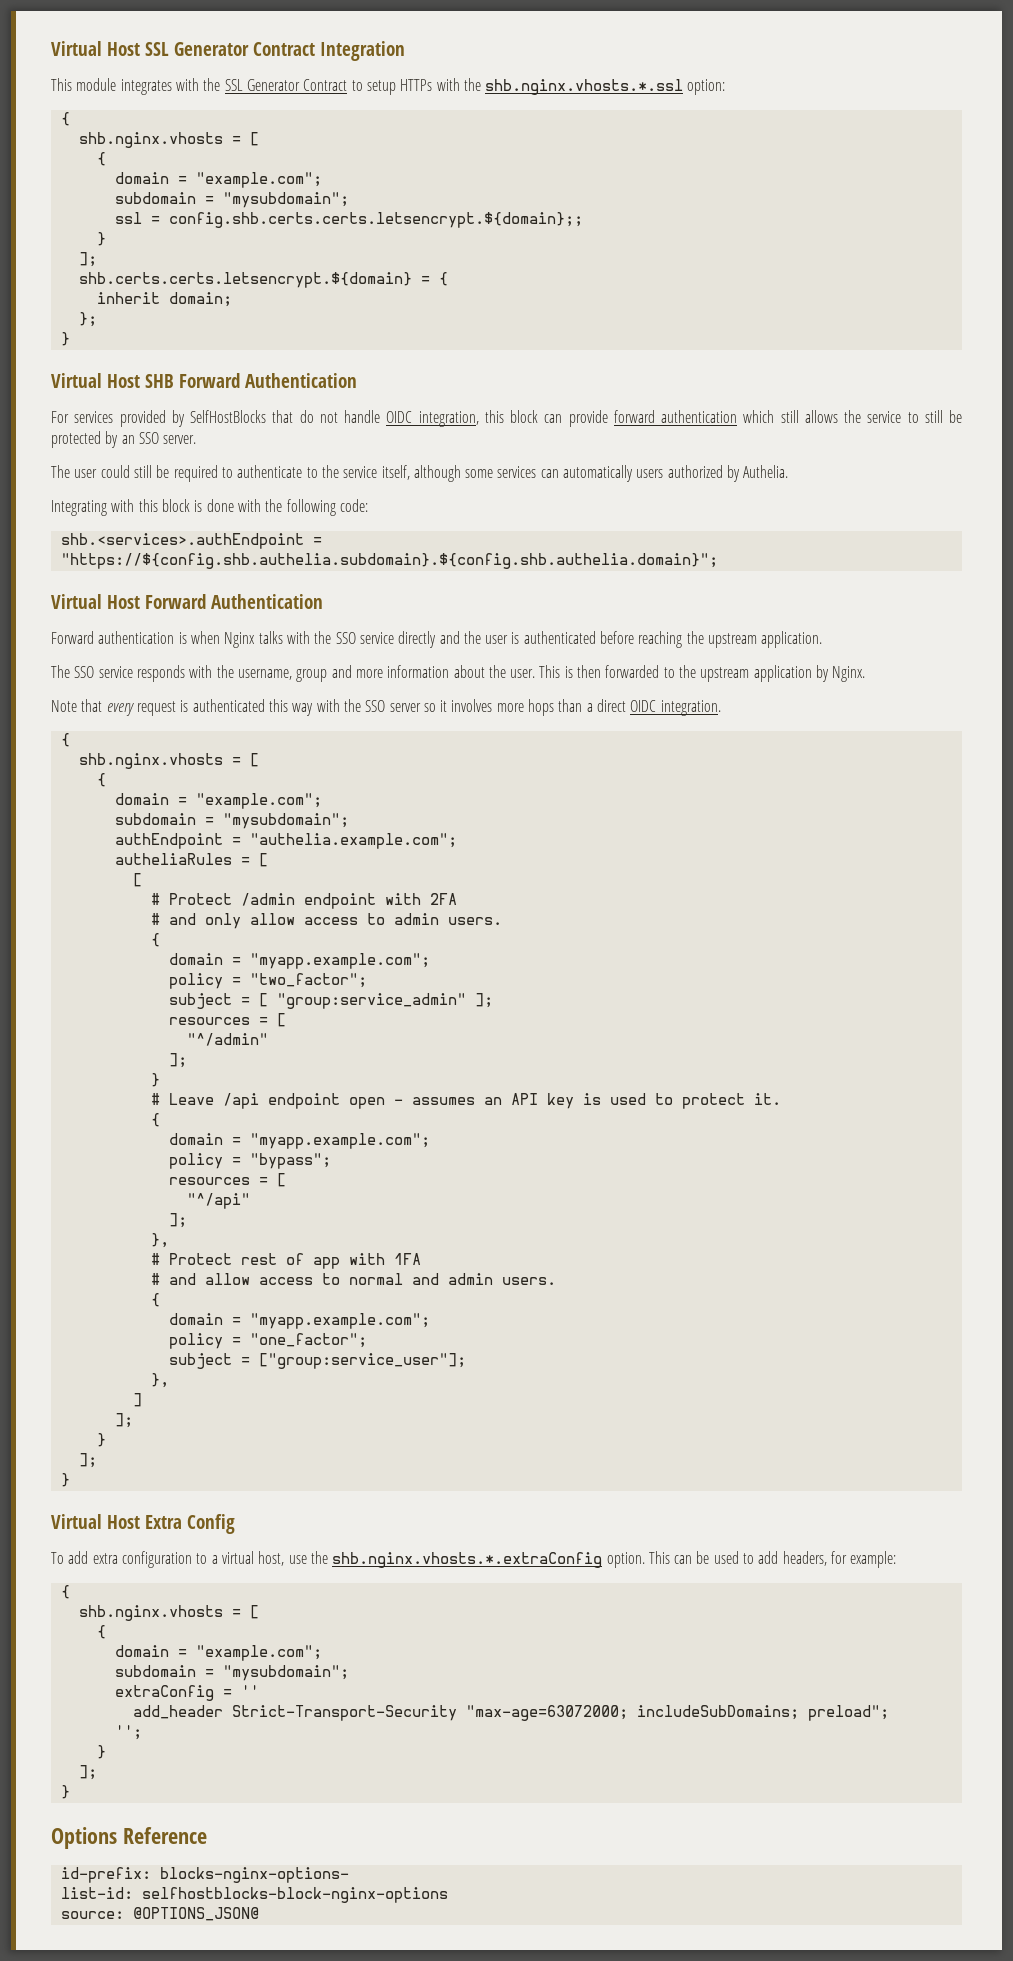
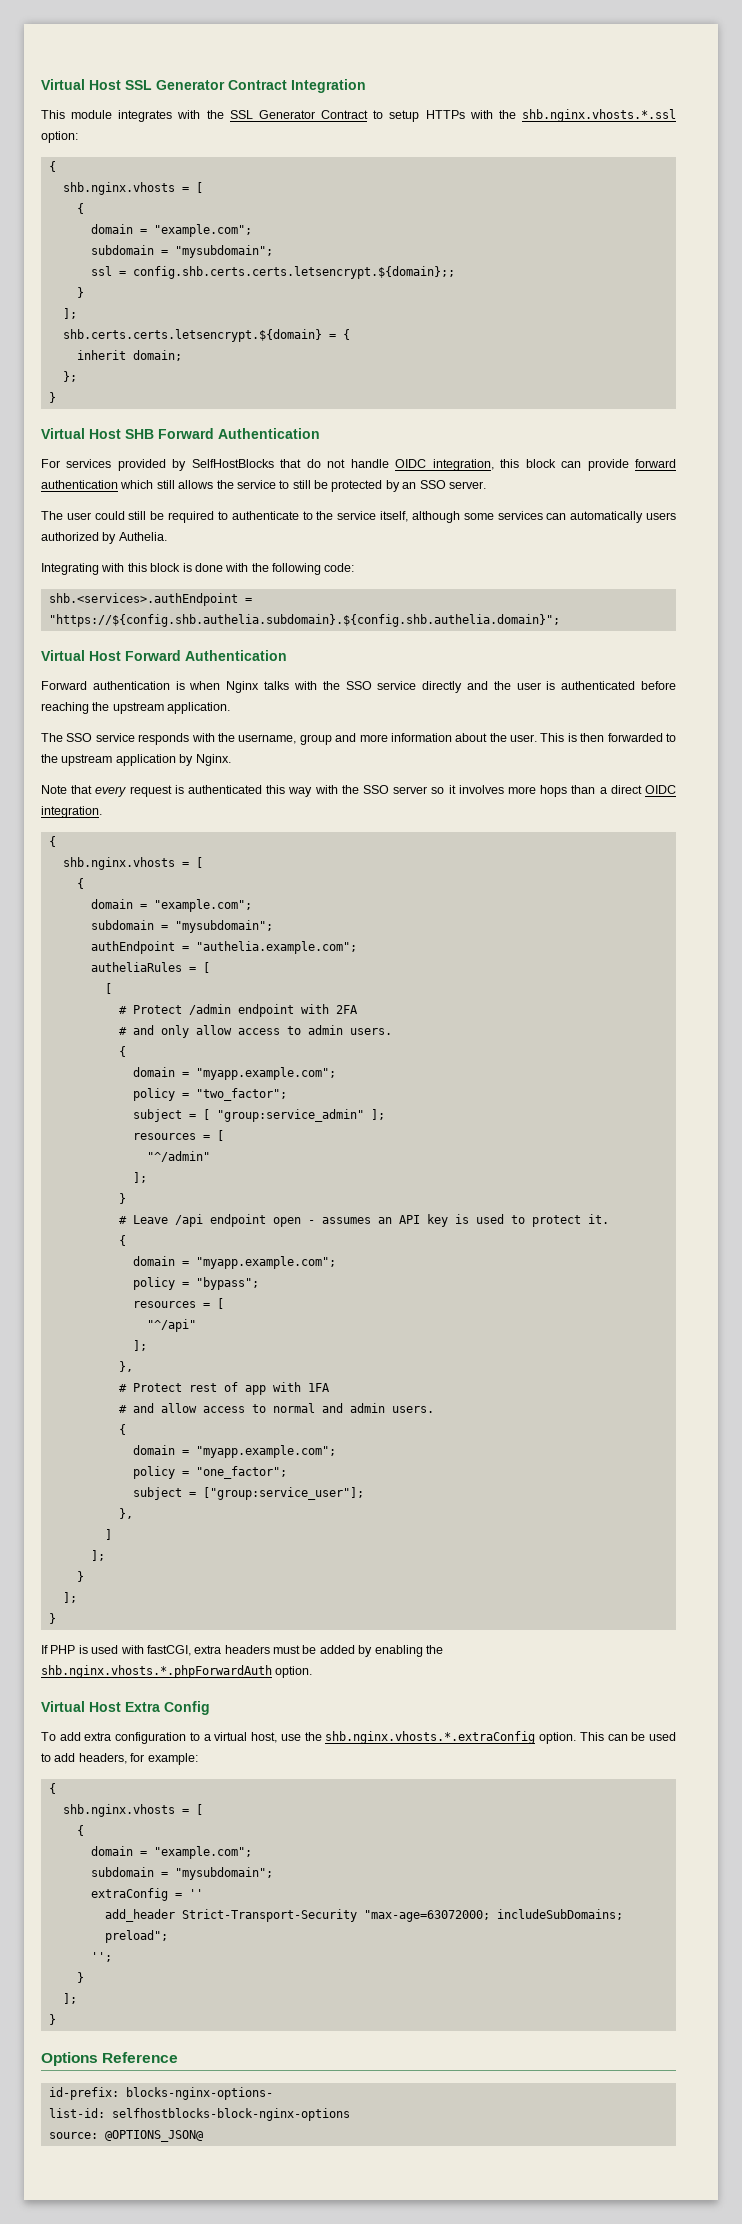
+ If PHP is used with fastCGI, extra headers must be added by enabling the shb.nginx.vhosts.*.phpForwardAuth option.

